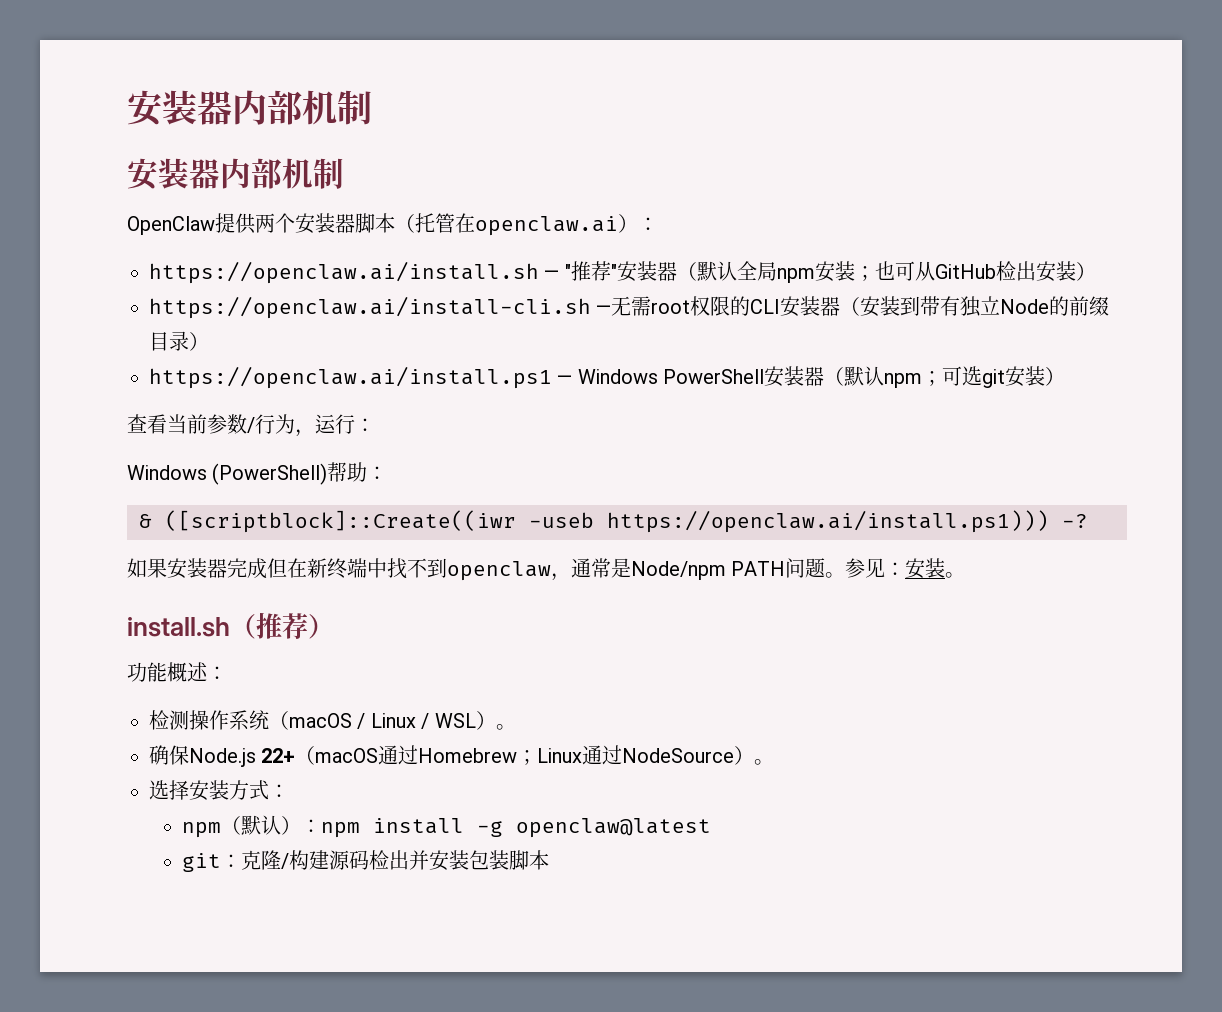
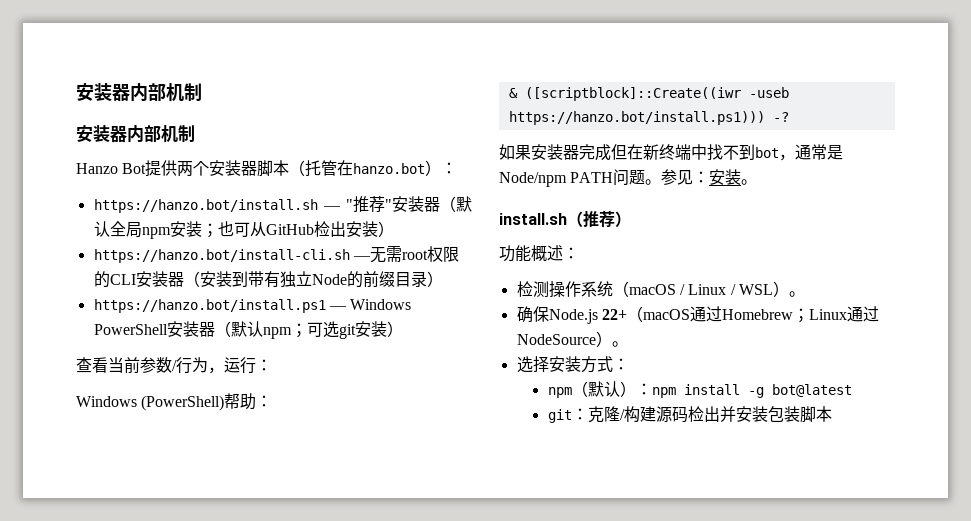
- OpenClaw提供两个安装器脚本（托管在openclaw.ai）：
+ Hanzo Bot提供两个安装器脚本（托管在hanzo.bot）：
- https://openclaw.ai/install.sh — "推荐"安装器（默认全局npm安装；也可从GitHub检出安装）
+ https://hanzo.bot/install.sh — "推荐"安装器（默认全局npm安装；也可从GitHub检出安装）
- https://openclaw.ai/install-cli.sh —无需root权限的CLI安装器（安装到带有独立Node的前缀目录）
+ https://hanzo.bot/install-cli.sh —无需root权限的CLI安装器（安装到带有独立Node的前缀目录）
- https://openclaw.ai/install.ps1 — Windows PowerShell安装器（默认npm；可选git安装）
+ https://hanzo.bot/install.ps1 — Windows PowerShell安装器（默认npm；可选git安装）
- & ([scriptblock]::Create((iwr -useb https://openclaw.ai/install.ps1))) -?
+ & ([scriptblock]::Create((iwr -useb https://hanzo.bot/install.ps1))) -?
- 如果安装器完成但在新终端中找不到openclaw，通常是Node/npm PATH问题。
+ 如果安装器完成但在新终端中找不到bot，通常是Node/npm PATH问题。
- npm（默认）：npm install -g openclaw@latest
+ npm（默认）：npm install -g bot@latest

